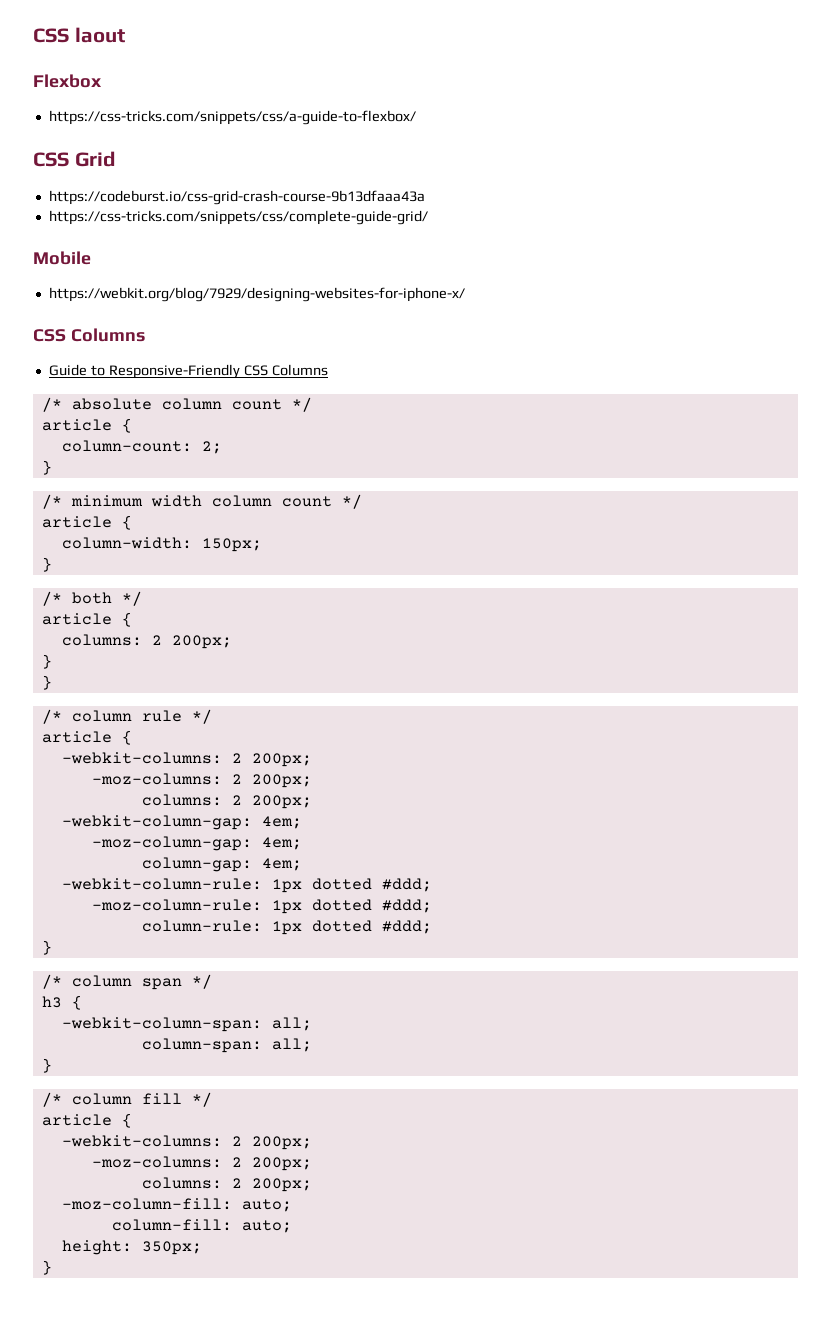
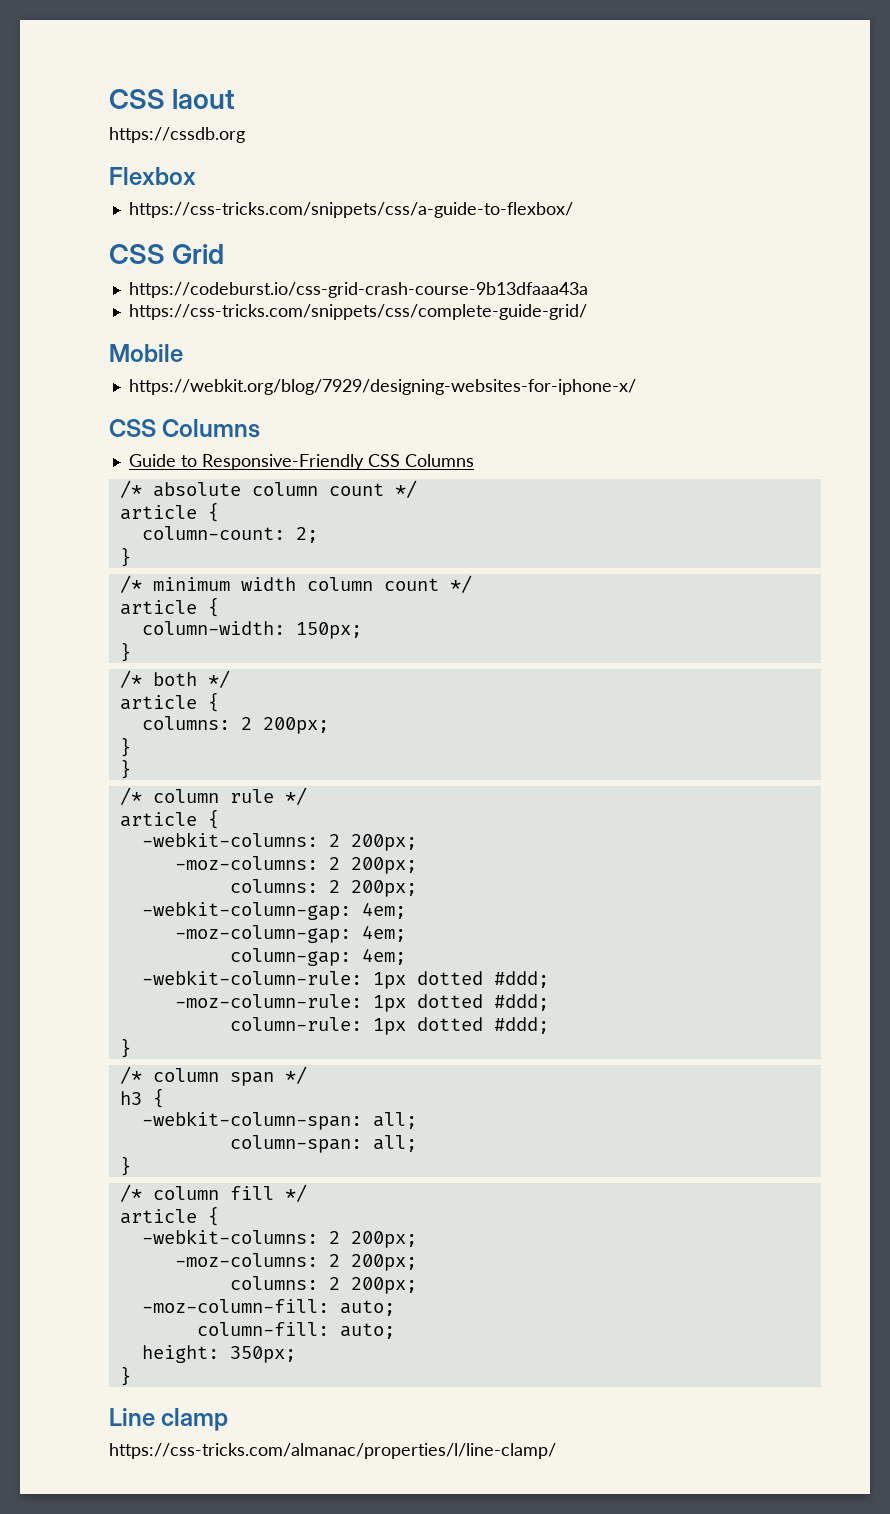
+ https://cssdb.org
+ Line clamp
+ https://css-tricks.com/almanac/properties/l/line-clamp/

